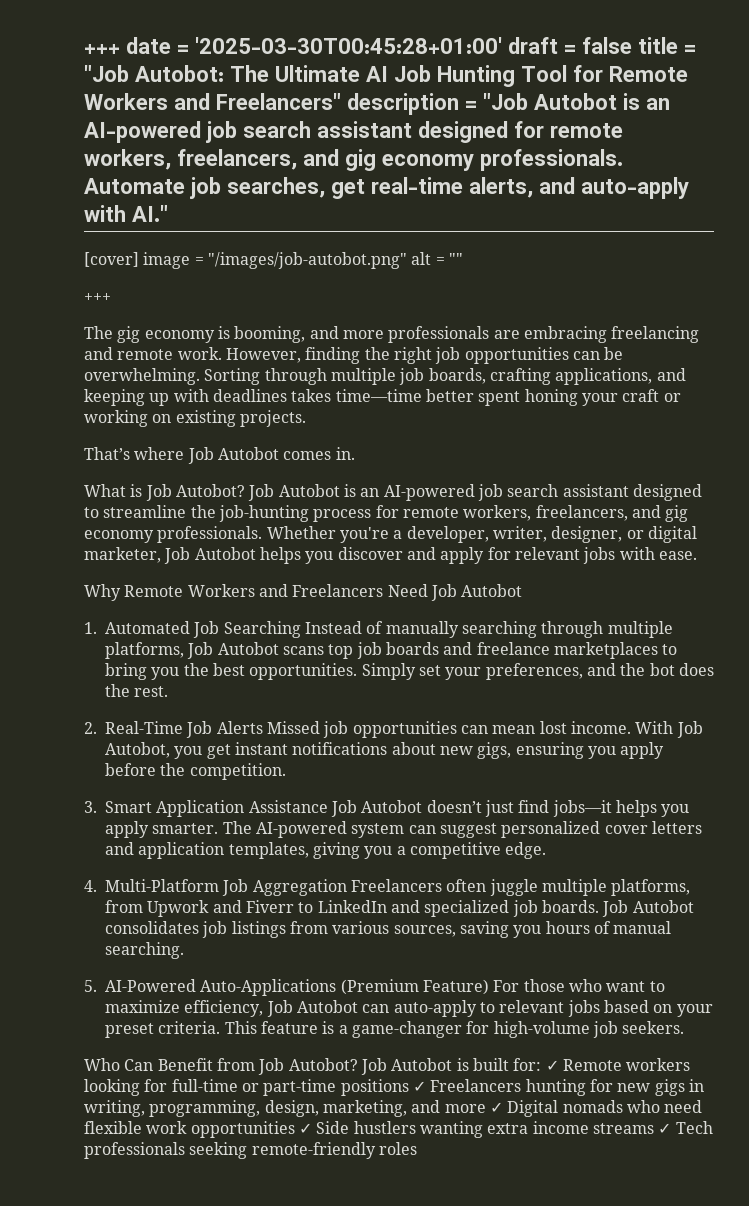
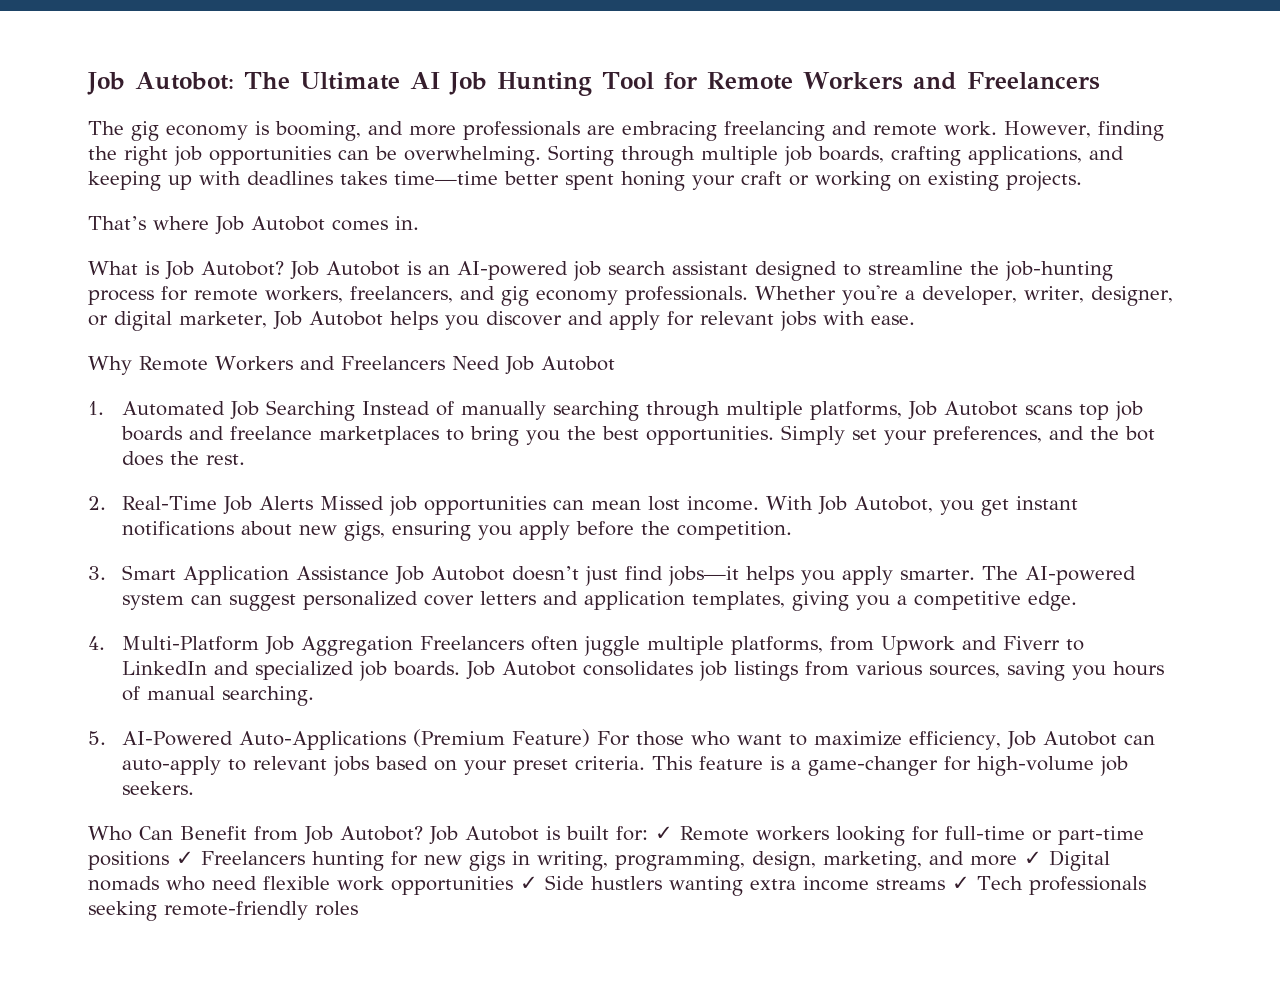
- +++ date = '2025-03-30T00:45:28+01:00' draft = false title = "Job Autobot: The Ultimate AI Job Hunting Tool for Remote Workers and Freelancers" description = "Job Autobot is an AI-powered job search assistant designed for remote workers, freelancers, and gig economy professionals. Automate job searches, get real-time alerts, and auto-apply with AI."
- [cover] image = "/images/job-autobot.png" alt = ""
- +++
+ Job Autobot: The Ultimate AI Job Hunting Tool for Remote Workers and Freelancers

